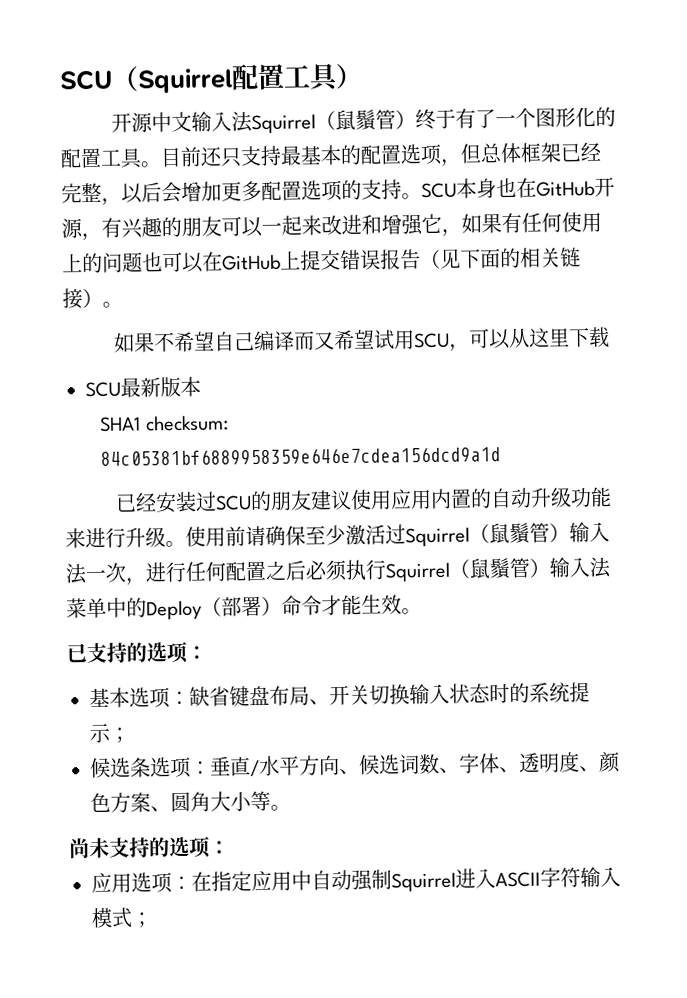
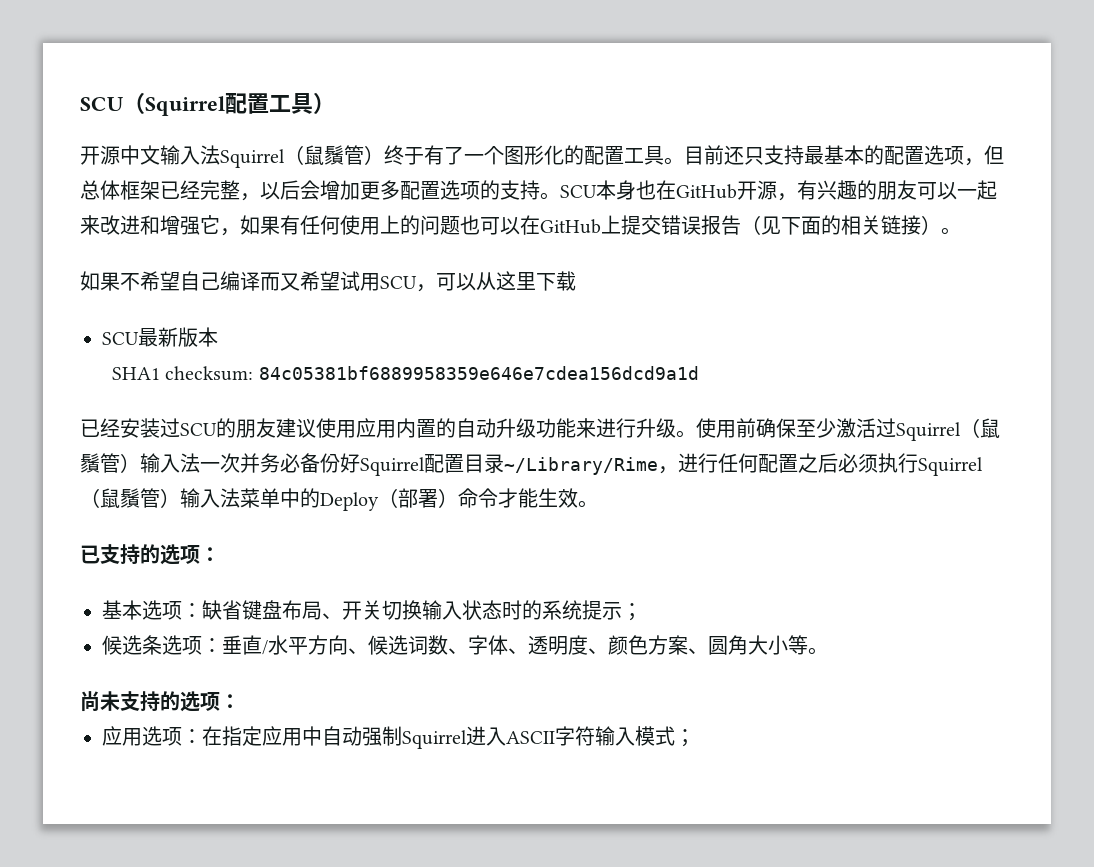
- 使用前请确保至少激活过Squirrel（鼠鬚管）输入法一次，进行任何配置之后必须执行Squirrel（鼠鬚管）输入法菜单中的Deploy（部署）命令才能生效。
+ 使用前确保至少激活过Squirrel（鼠鬚管）输入法一次并务必备份好Squirrel配置目录~/Library/Rime，进行任何配置之后必须执行Squirrel（鼠鬚管）输入法菜单中的Deploy（部署）命令才能生效。

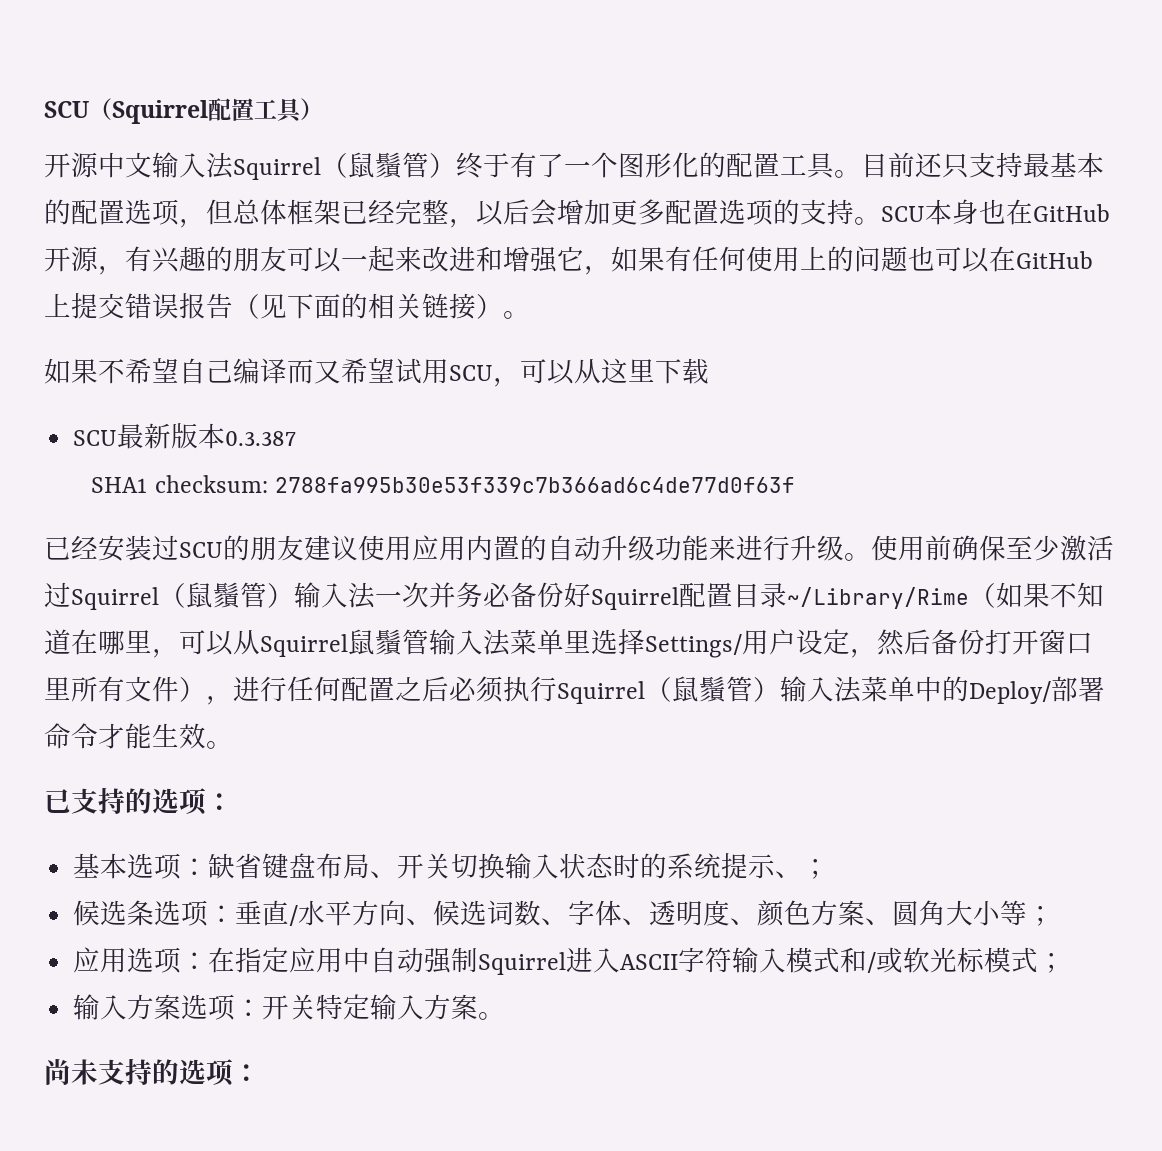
- SCU最新版本
+ SCU最新版本0.3.387
- SHA1 checksum: 84c05381bf6889958359e646e7cdea156dcd9a1d
+ SHA1 checksum: 2788fa995b30e53f339c7b366ad6c4de77d0f63f
- 使用前确保至少激活过Squirrel（鼠鬚管）输入法一次并务必备份好Squirrel配置目录~/Library/Rime，进行任何配置之后必须执行Squirrel（鼠鬚管）输入法菜单中的Deploy（部署）命令才能生效。
+ 使用前确保至少激活过Squirrel（鼠鬚管）输入法一次并务必备份好Squirrel配置目录~/Library/Rime（如果不知道在哪里，可以从Squirrel鼠鬚管输入法菜单里选择Settings/用户设定，然后备份打开窗口里所有文件），进行任何配置之后必须执行Squirrel（鼠鬚管）输入法菜单中的Deploy/部署命令才能生效。
- 基本选项：缺省键盘布局、开关切换输入状态时的系统提示；
+ 基本选项：缺省键盘布局、开关切换输入状态时的系统提示、；
- 候选条选项：垂直/水平方向、候选词数、字体、透明度、颜色方案、圆角大小等。
- 尚未支持的选项：
+ 候选条选项：垂直/水平方向、候选词数、字体、透明度、颜色方案、圆角大小等；
- 应用选项：在指定应用中自动强制Squirrel进入ASCII字符输入模式；
+ 应用选项：在指定应用中自动强制Squirrel进入ASCII字符输入模式和/或软光标模式；
+ 输入方案选项：开关特定输入方案。
+ 尚未支持的选项：

